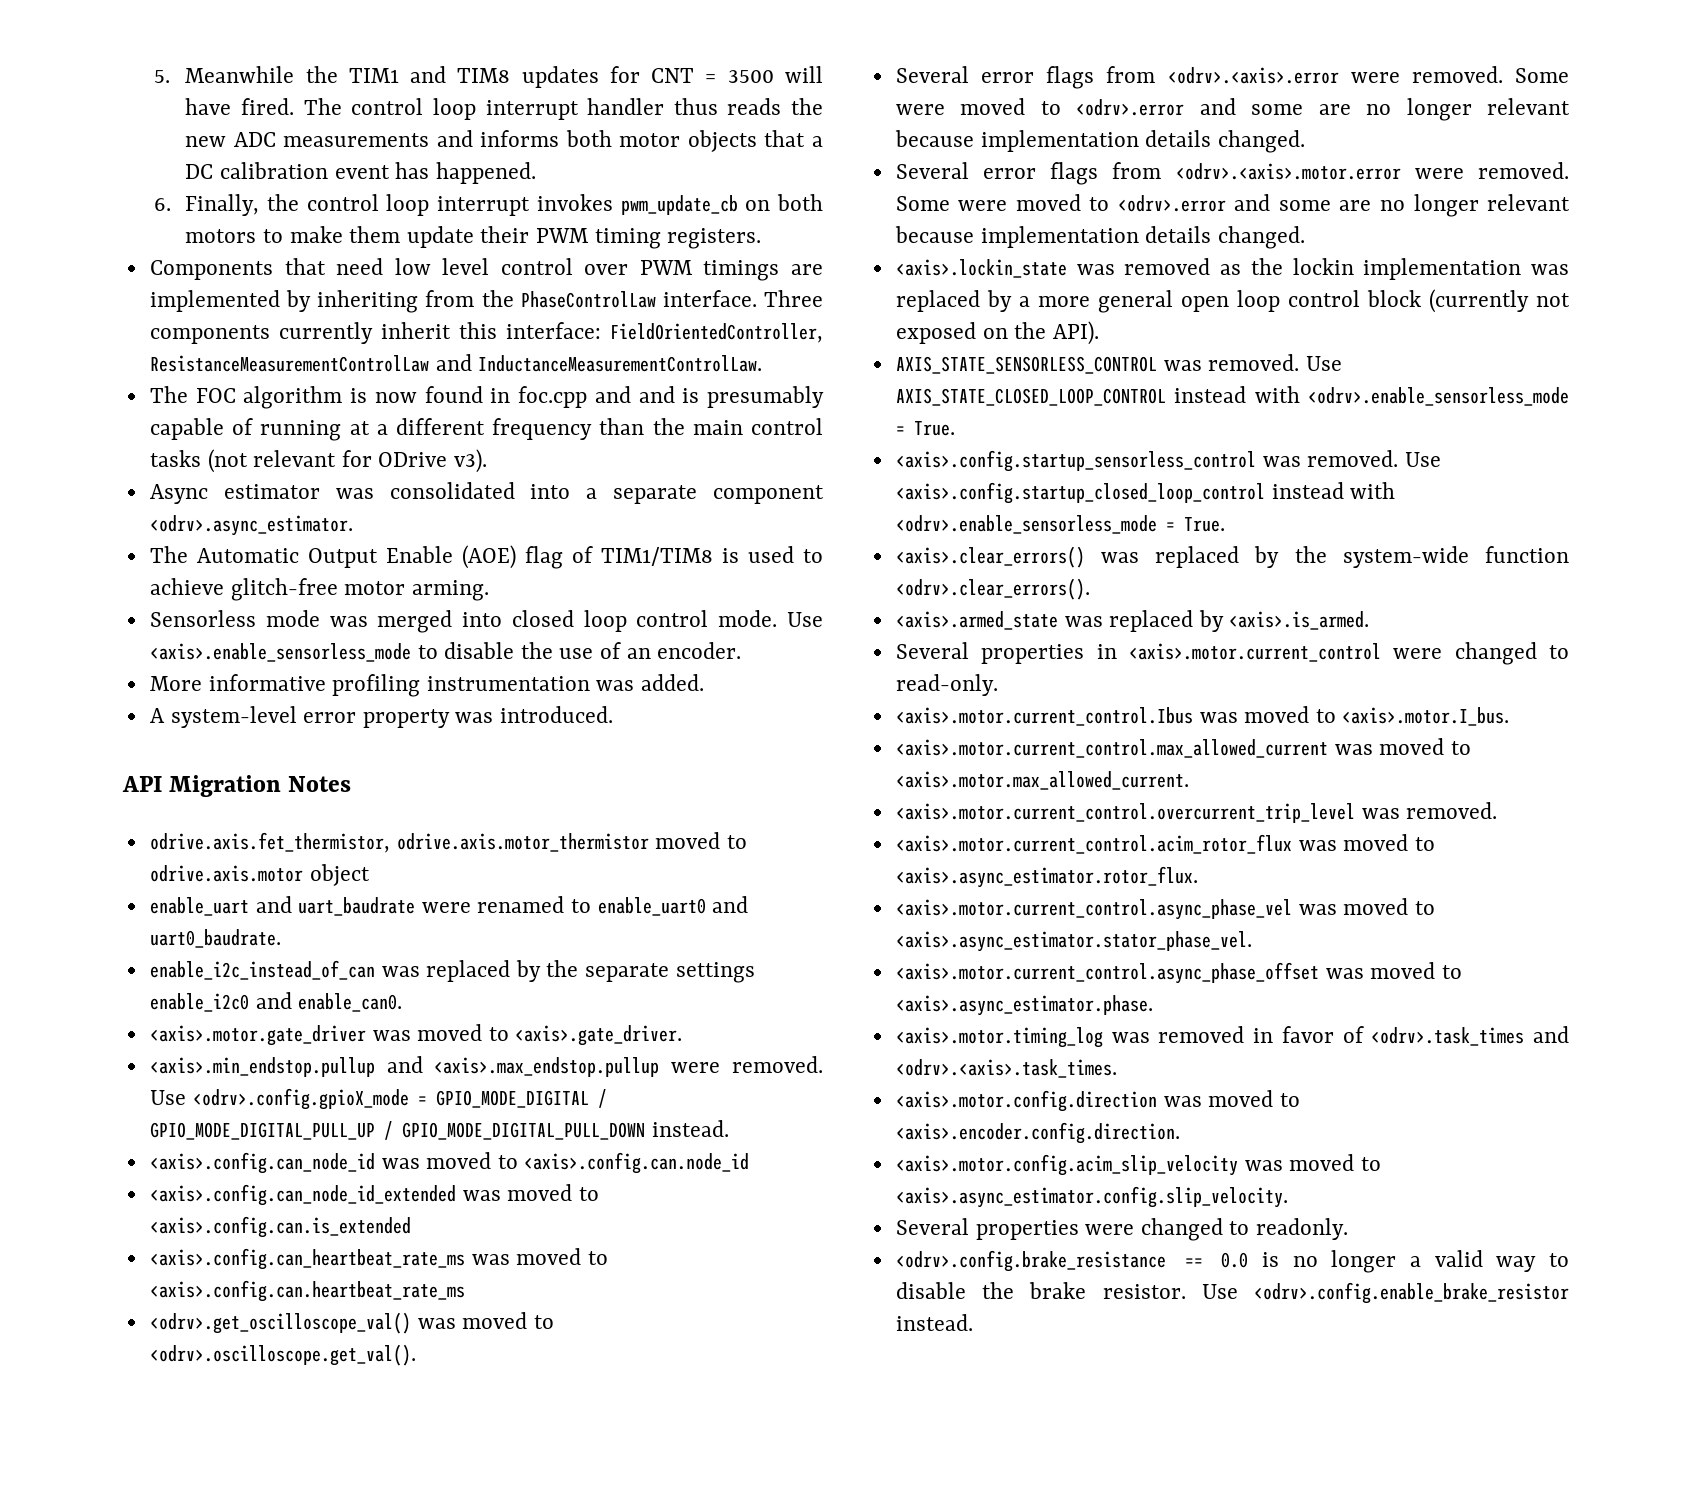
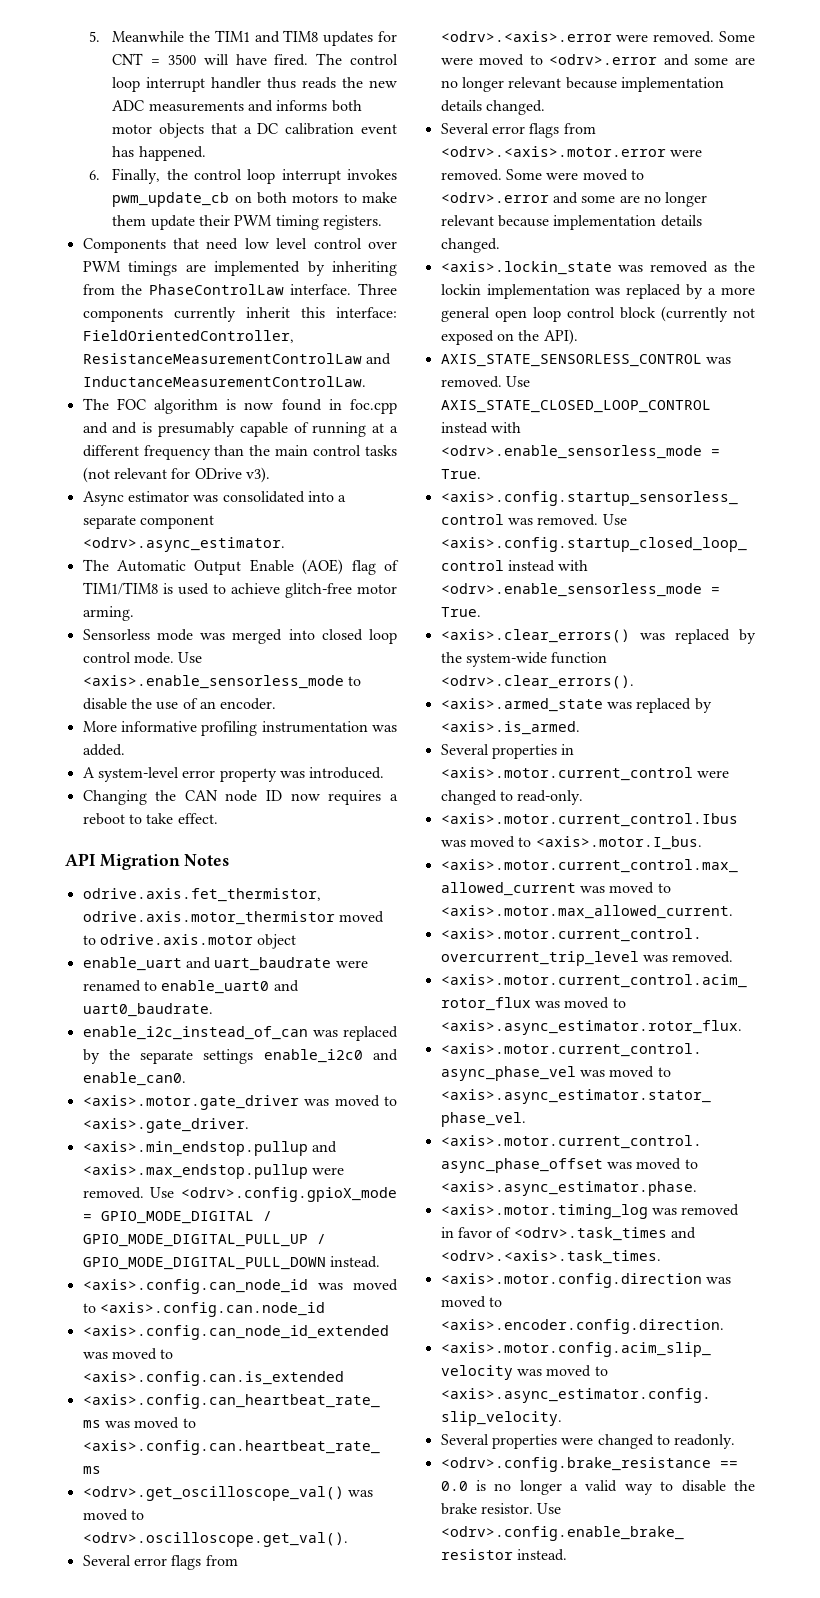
+ Changing the CAN node ID now requires a reboot to take effect.

